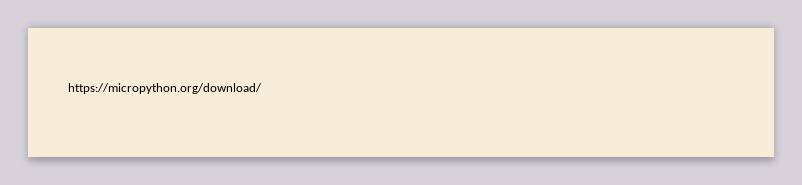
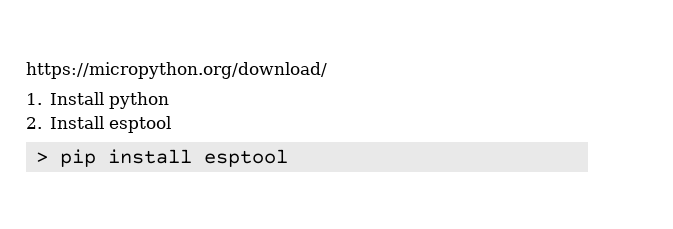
+ 1. Install python
+ 2. Install esptool
+ > pip install esptool

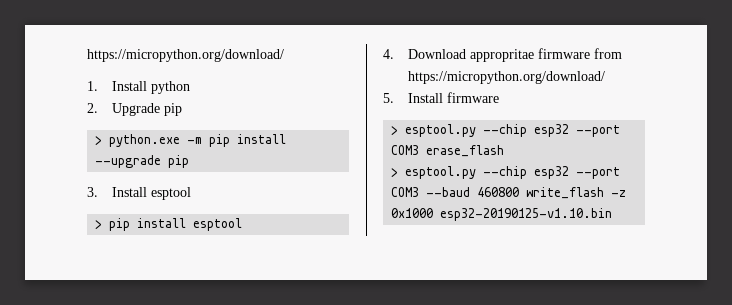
- 2. Install esptool
+ 2. Upgrade pip
+ > python.exe -m pip install --upgrade pip
+ 3. Install esptool
+ 4. Download appropritae firmware from https://micropython.org/download/
+ 5. Install firmware
+ > esptool.py --chip esp32 --port COM3 erase_flash
+ > esptool.py --chip esp32 --port COM3 --baud 460800 write_flash -z 0x1000 esp32-20190125-v1.10.bin

